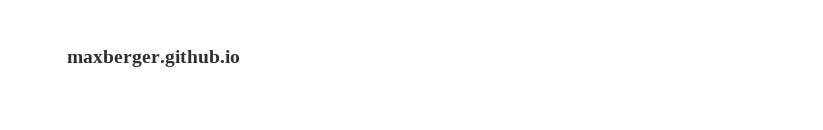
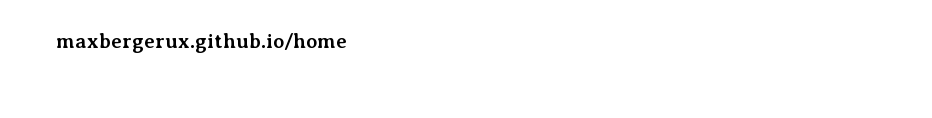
- maxberger.github.io
+ maxbergerux.github.io/home

